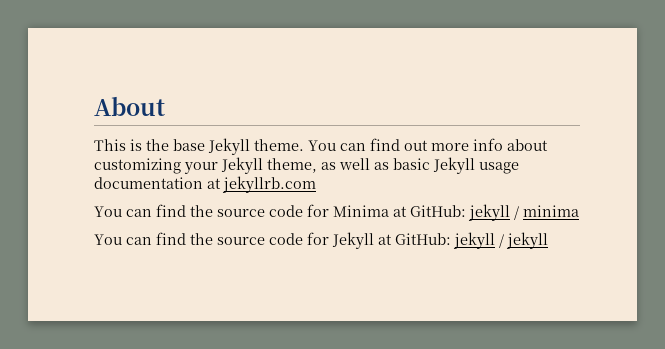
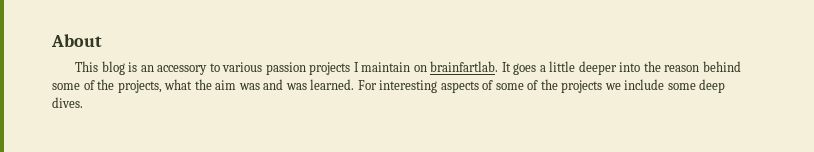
- This is the base Jekyll theme. You can find out more info about customizing your Jekyll theme, as well as basic Jekyll usage documentation at jekyllrb.com
- You can find the source code for Minima at GitHub: jekyll / minima
- You can find the source code for Jekyll at GitHub: jekyll / jekyll
+ This blog is an accessory to various passion projects I maintain on brainfartlab. It goes a little deeper into the reason behind some of the projects, what the aim was and was learned. For interesting aspects of some of the projects we include some deep dives.

